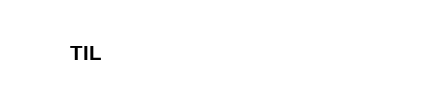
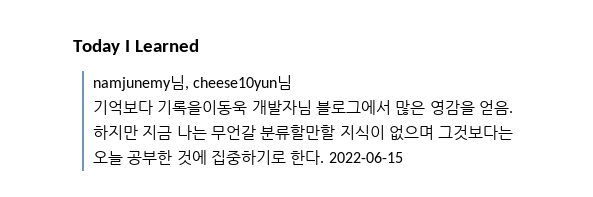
- TIL
+ Today I Learned
+ namjunemy님, cheese10yun님
+ 기억보다 기록을이동욱 개발자님 블로그에서 많은 영감을 얻음. 하지만 지금 나는 무언갈 분류할만할 지식이 없으며 그것보다는 오늘 공부한 것에 집중하기로 한다. 2022-06-15

